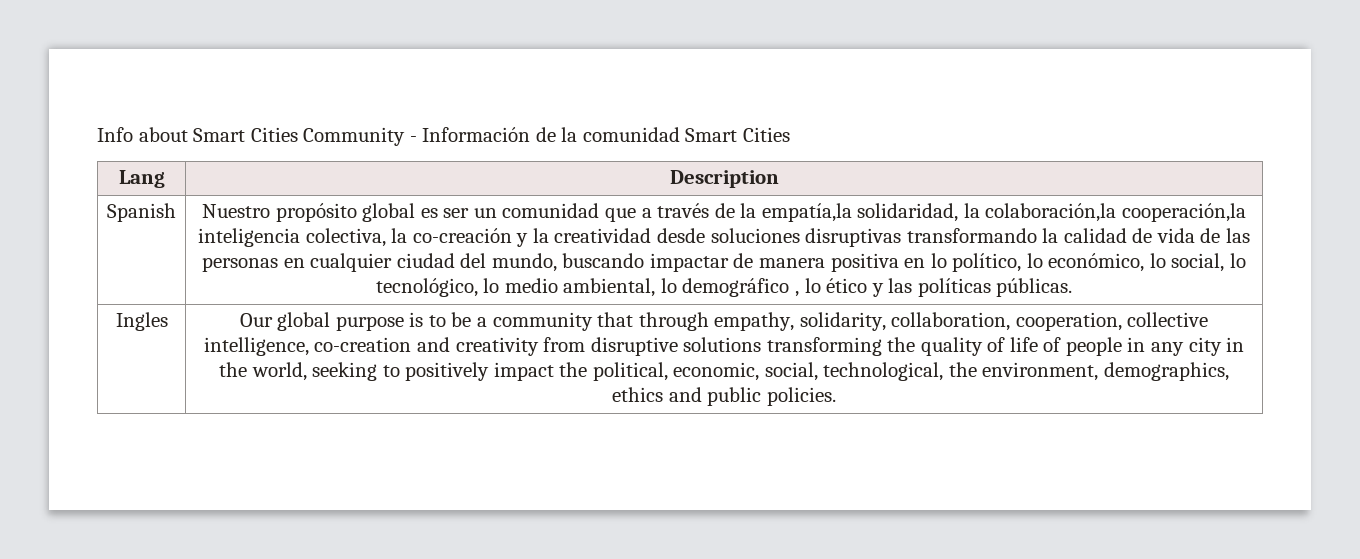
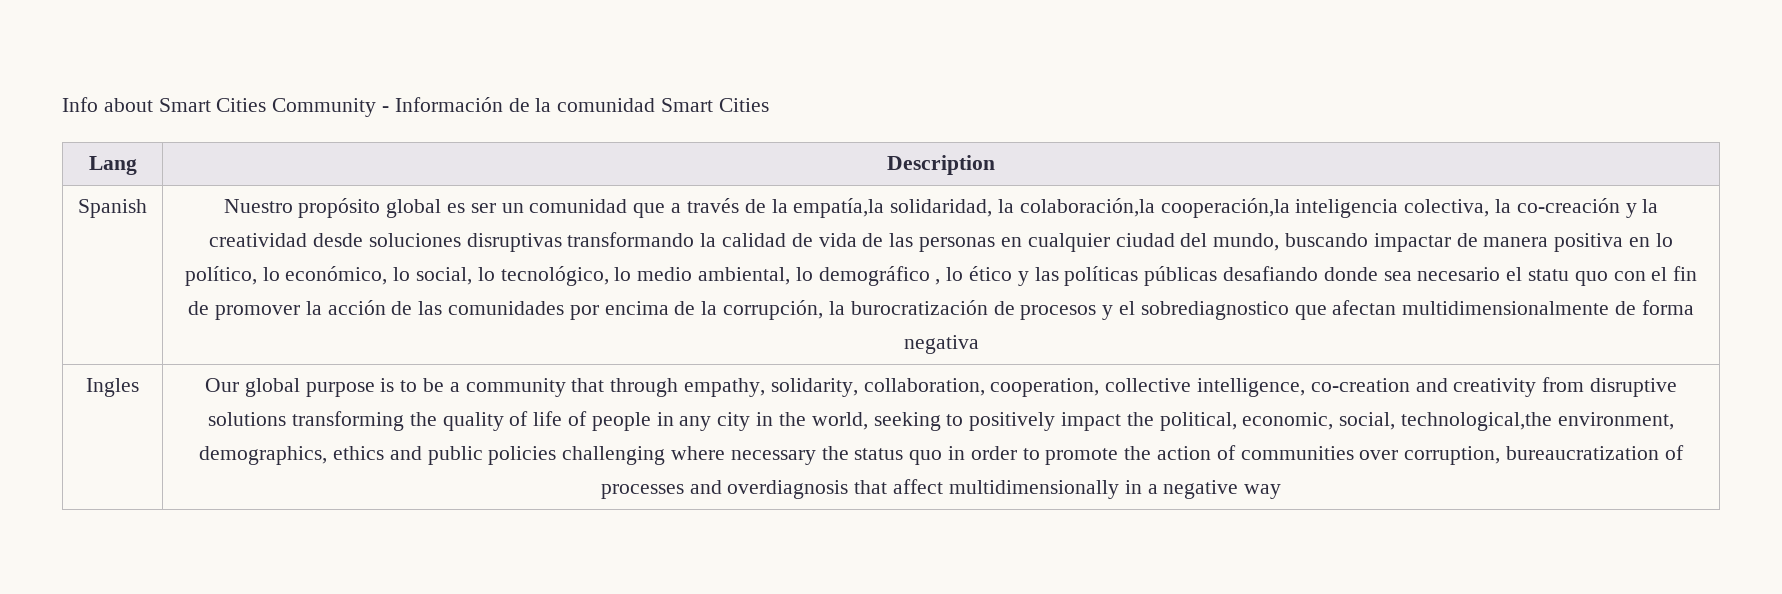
- Nuestro propósito global es ser un comunidad que a través de la empatía,la solidaridad, la colaboración,la cooperación,la inteligencia colectiva, la co-creación y la creatividad desde soluciones disruptivas transformando la calidad de vida de las personas en cualquier ciudad del mundo, buscando impactar de manera positiva en lo político, lo económico, lo social, lo tecnológico, lo medio ambiental, lo demográfico , lo ético y las políticas públicas.
+ Nuestro propósito global es ser un comunidad que a través de la empatía,la solidaridad, la colaboración,la cooperación,la inteligencia colectiva, la co-creación y la creatividad desde soluciones disruptivas transformando la calidad de vida de las personas en cualquier ciudad del mundo, buscando impactar de manera positiva en lo político, lo económico, lo social, lo tecnológico, lo medio ambiental, lo demográfico , lo ético y las políticas públicas desafiando donde sea necesario el statu quo con el fin de promover la acción de las comunidades por encima de la corrupción, la burocratización de procesos y el sobrediagnostico que afectan multidimensionalmente de forma negativa
- Our global purpose is to be a community that through empathy, solidarity, collaboration, cooperation, collective intelligence, co-creation and creativity from disruptive solutions transforming the quality of life of people in any city in the world, seeking to positively impact the political, economic, social, technological, the environment, demographics, ethics and public policies.
+ Our global purpose is to be a community that through empathy, solidarity, collaboration, cooperation, collective intelligence, co-creation and creativity from disruptive solutions transforming the quality of life of people in any city in the world, seeking to positively impact the political, economic, social, technological,the environment, demographics, ethics and public policies challenging where necessary the status quo in order to promote the action of communities over corruption, bureaucratization of processes and overdiagnosis that affect multidimensionally in a negative way

